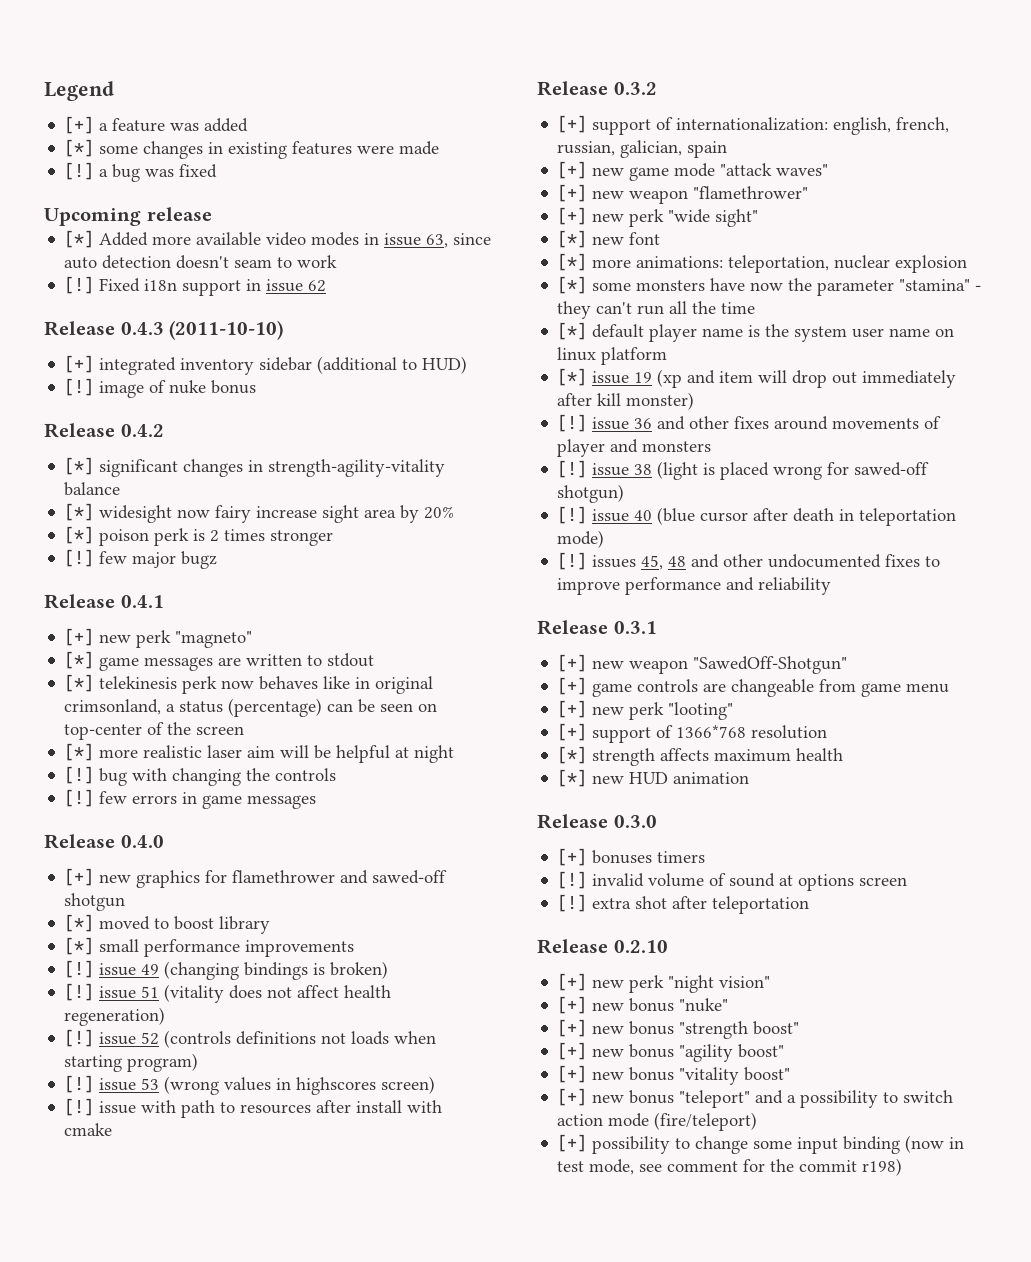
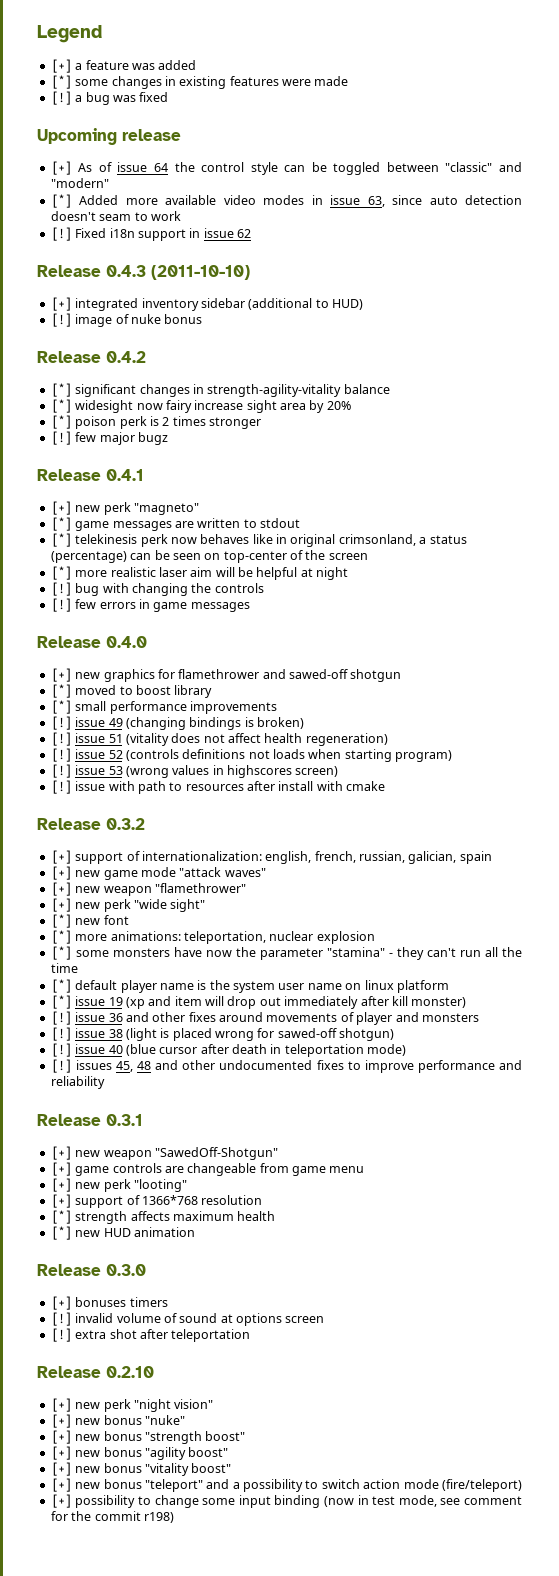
+ [+] As of issue 64 the control style can be toggled between "classic" and "modern"

